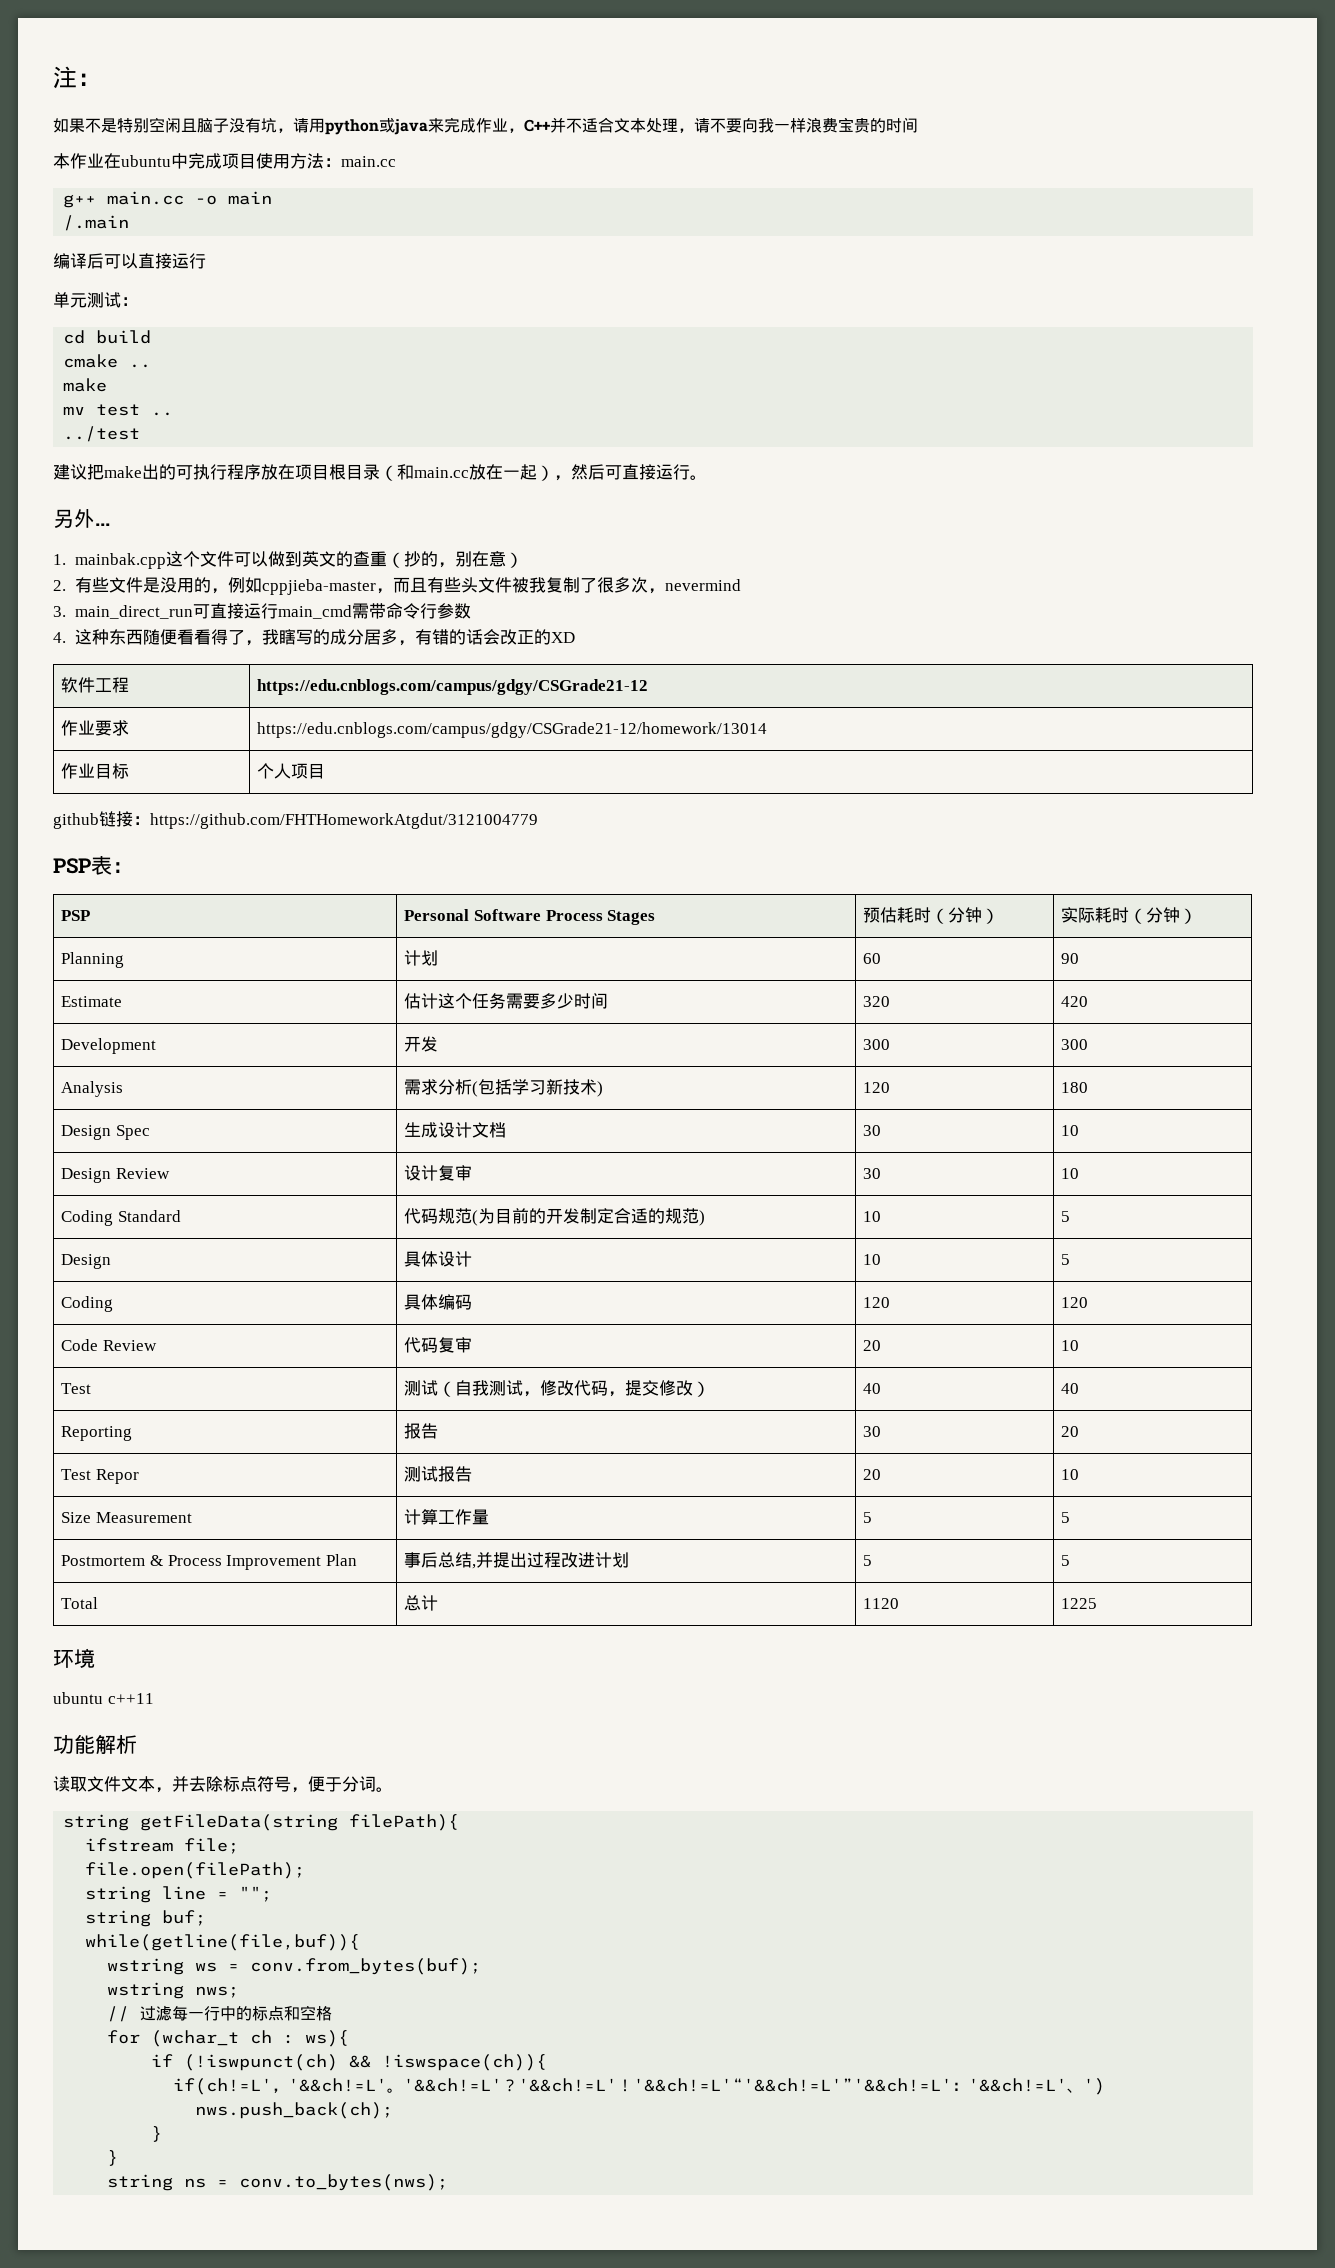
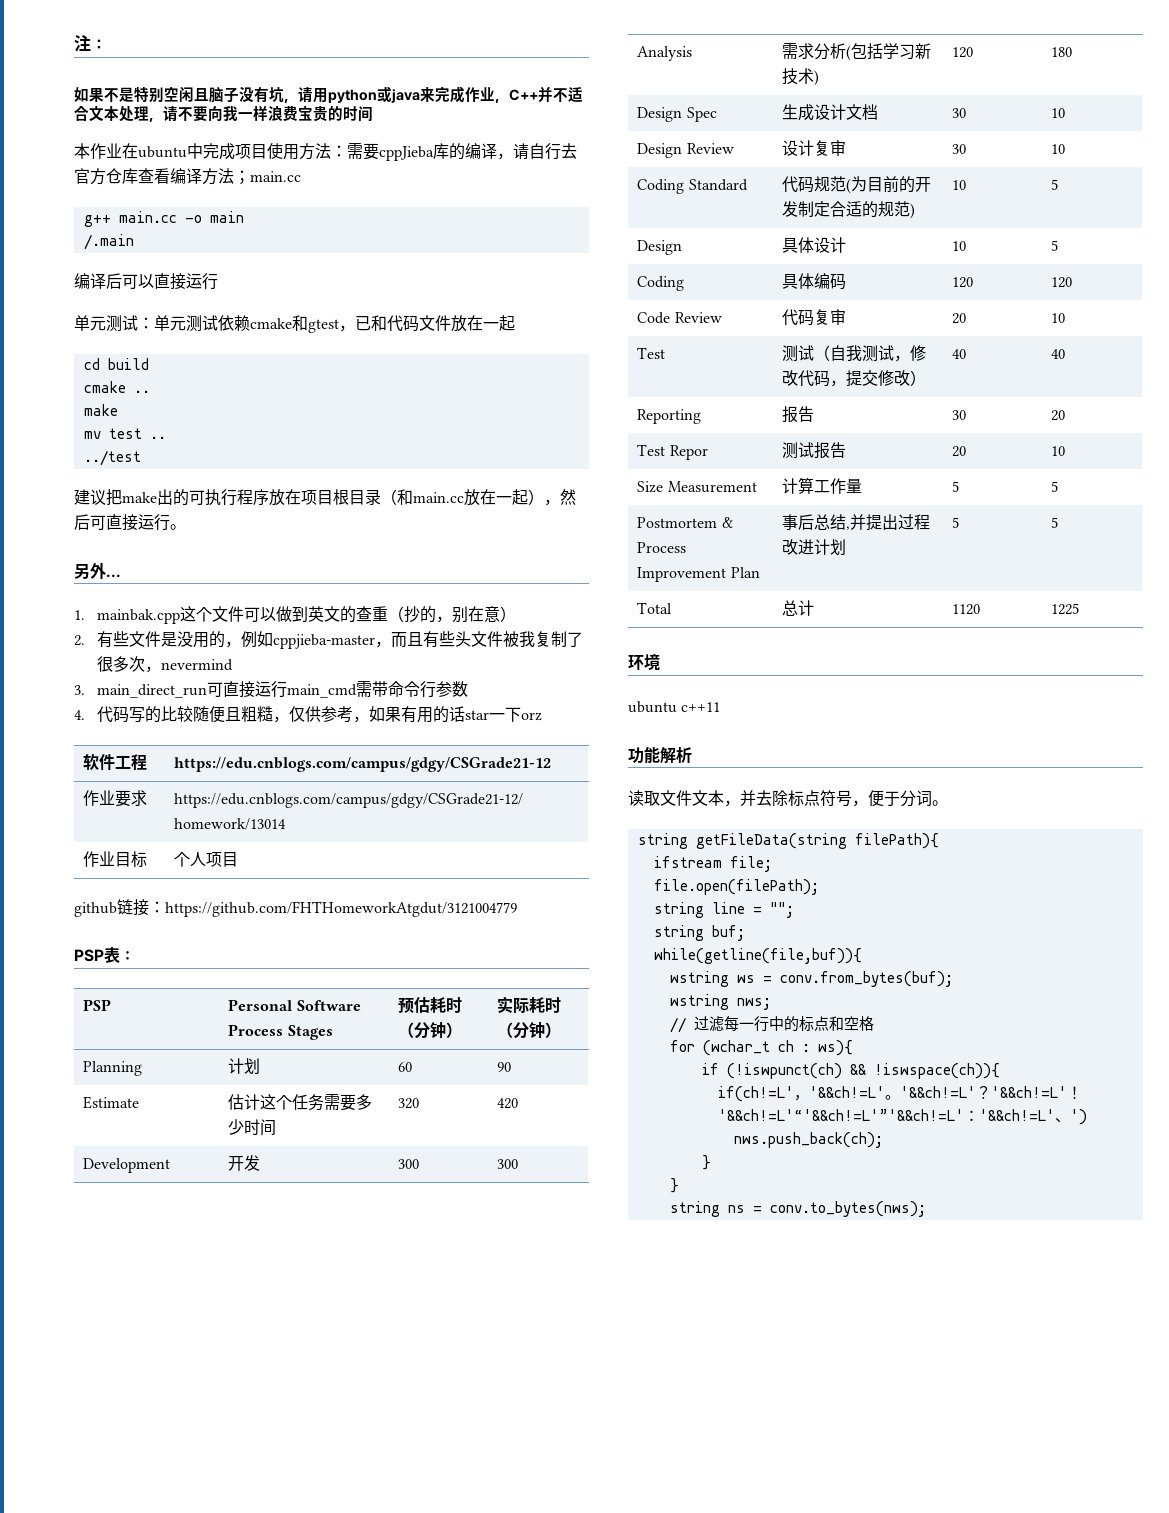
- 本作业在ubuntu中完成项目使用方法：main.cc
+ 本作业在ubuntu中完成项目使用方法：需要cppJieba库的编译，请自行去官方仓库查看编译方法；main.cc
- 单元测试：
+ 单元测试：单元测试依赖cmake和gtest，已和代码文件放在一起
- 4.这种东西随便看看得了，我瞎写的成分居多，有错的话会改正的XD
+ 4.代码写的比较随便且粗糙，仅供参考，如果有用的话star一下orz

